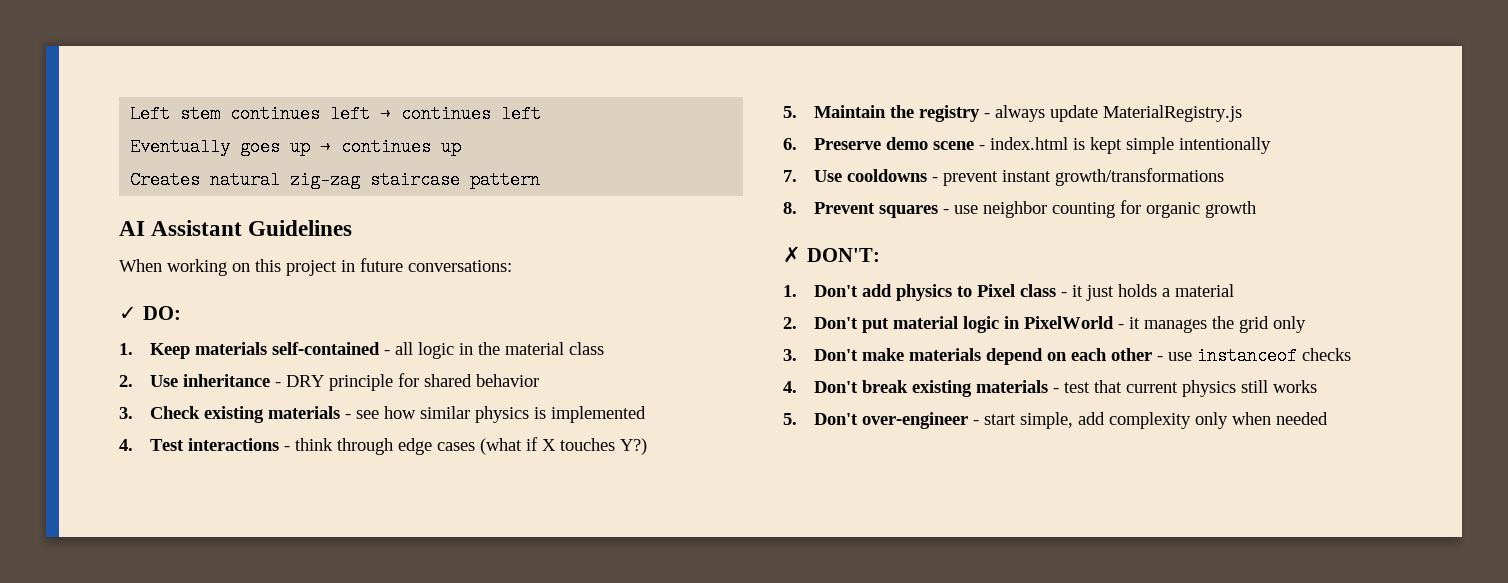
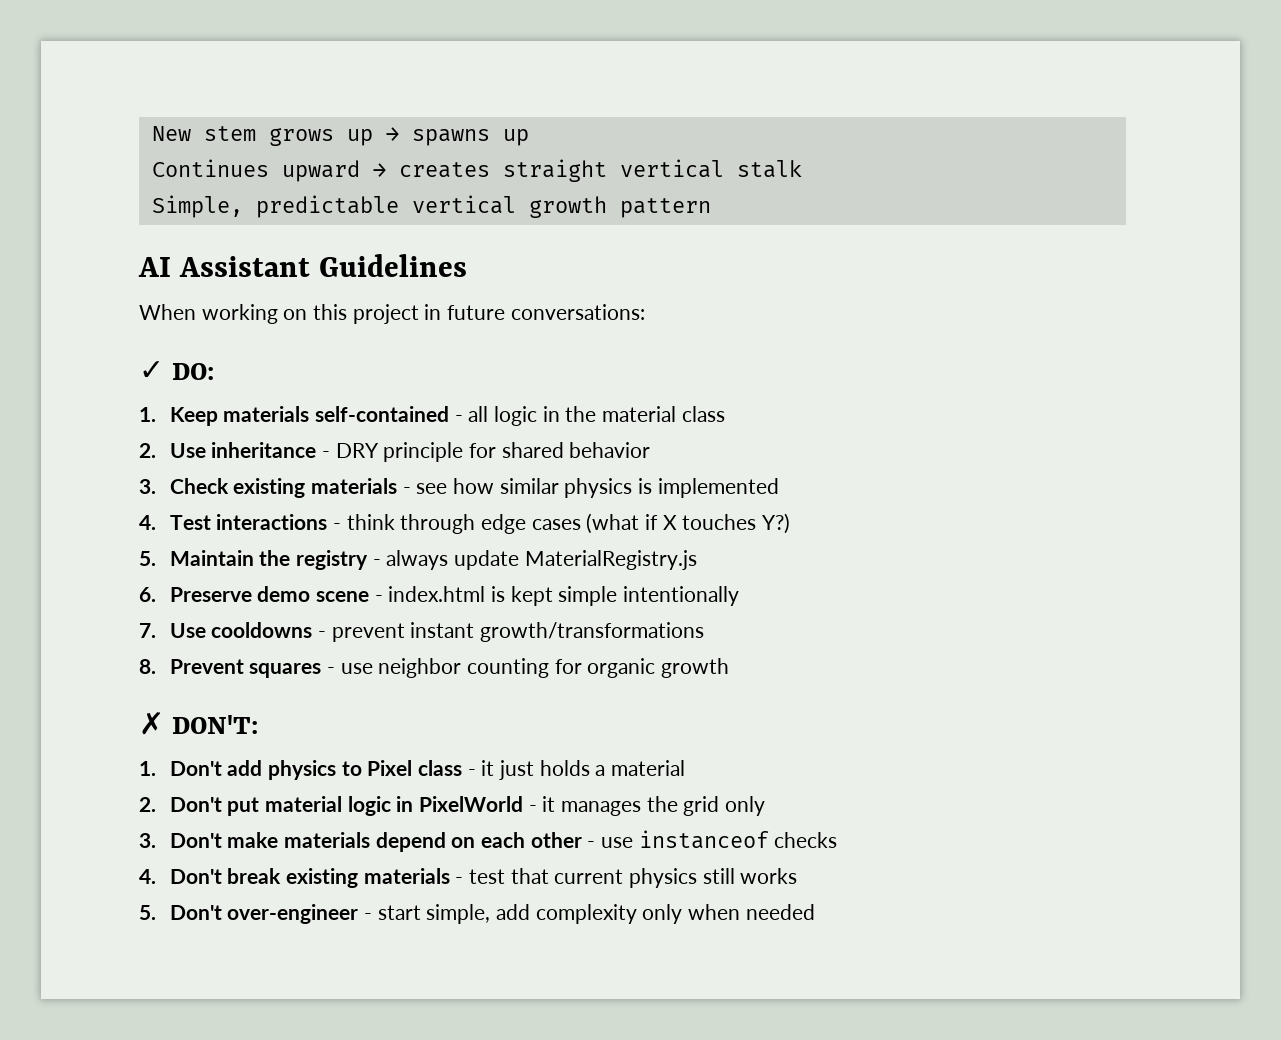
- Left stem continues left → continues left
- Eventually goes up → continues up
+ New stem grows up → spawns up
- Creates natural zig-zag staircase pattern
+ Continues upward → creates straight vertical stalk
+ Simple, predictable vertical growth pattern

